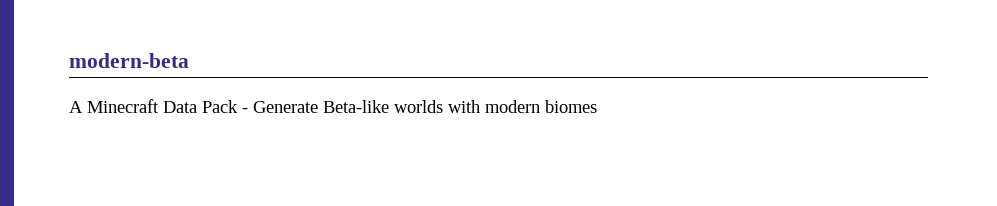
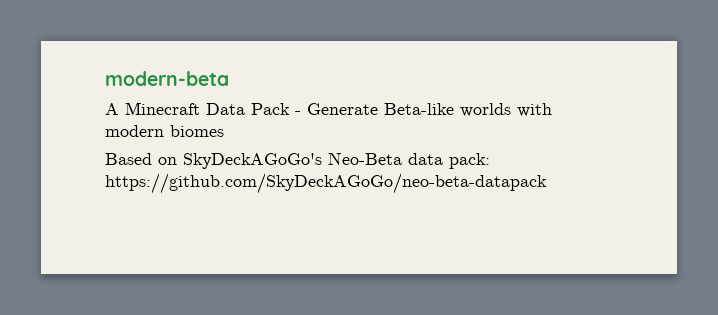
+ Based on SkyDeckAGoGo's Neo-Beta data pack: https://github.com/SkyDeckAGoGo/neo-beta-datapack

